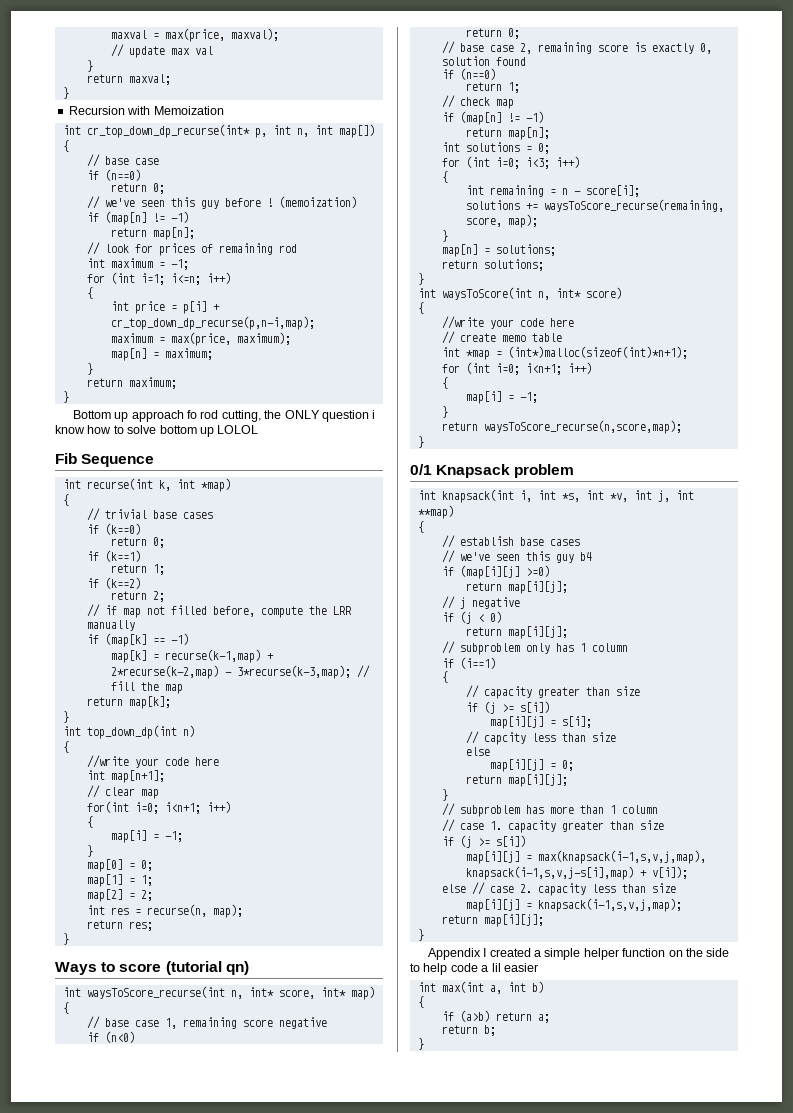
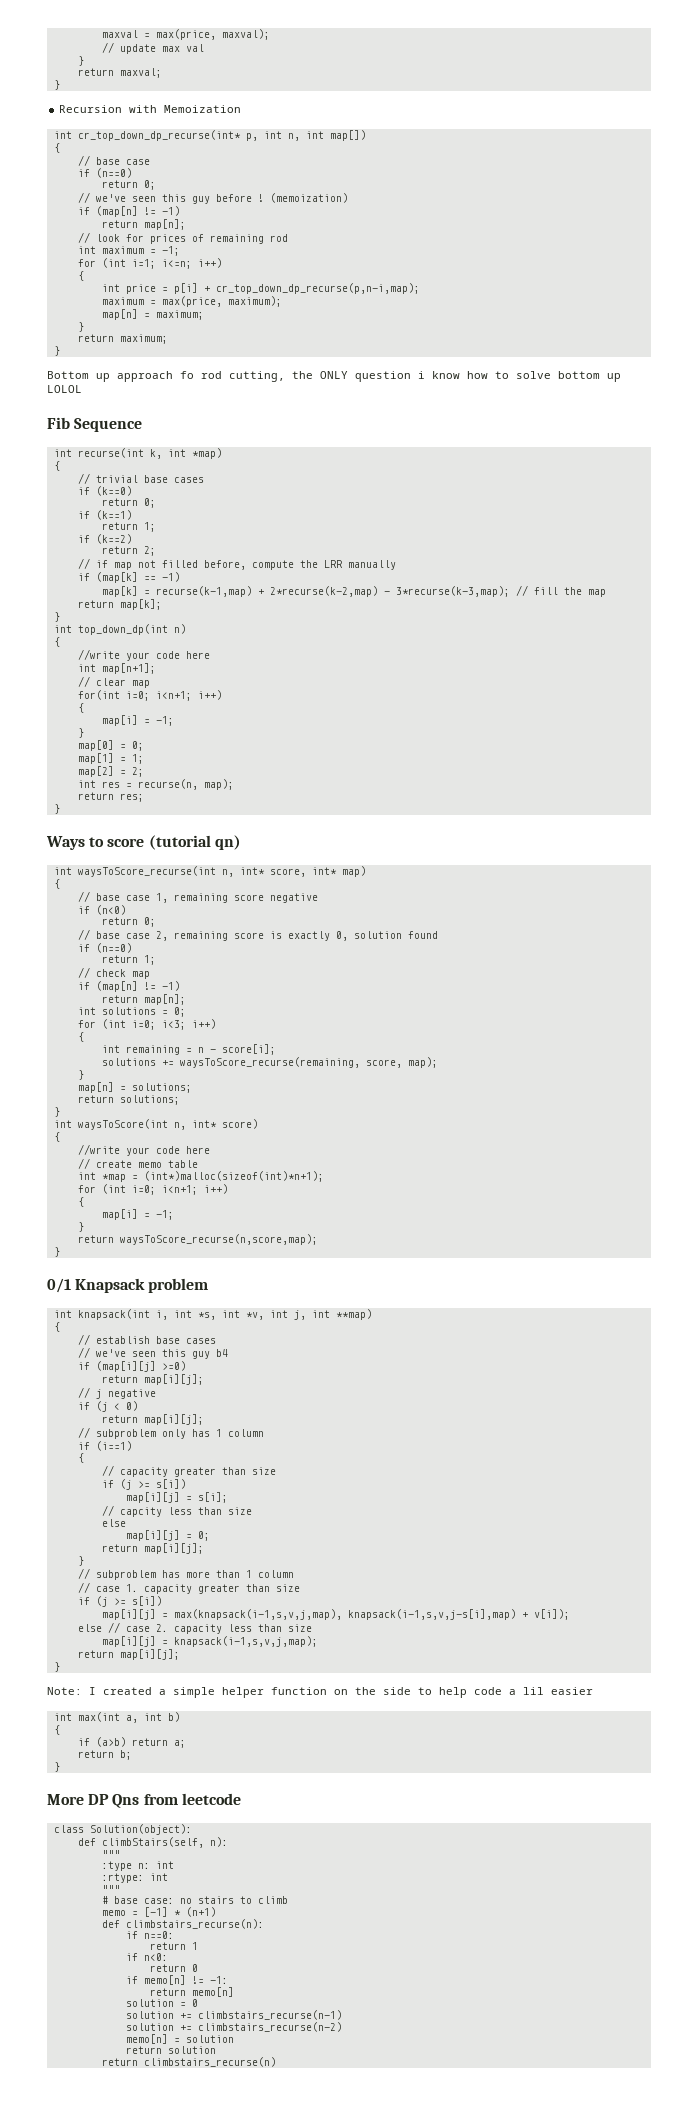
- Appendix I created a simple helper function on the side to help code a lil easier
+ Note: I created a simple helper function on the side to help code a lil easier
+ More DP Qns from leetcode
+ class Solution(object):
+ def climbStairs(self, n):
+ """
+ :type n: int
+ :rtype: int
+ """
+ # base case: no stairs to climb
+ memo = [-1] * (n+1)
+ def climbstairs_recurse(n):
+ if n==0:
+ return 1
+ if n<0:
+ return 0
+ if memo[n] != -1:
+ return memo[n]
+ solution = 0
+ solution += climbstairs_recurse(n-1)
+ solution += climbstairs_recurse(n-2)
+ memo[n] = solution
+ return solution
+ return climbstairs_recurse(n)

